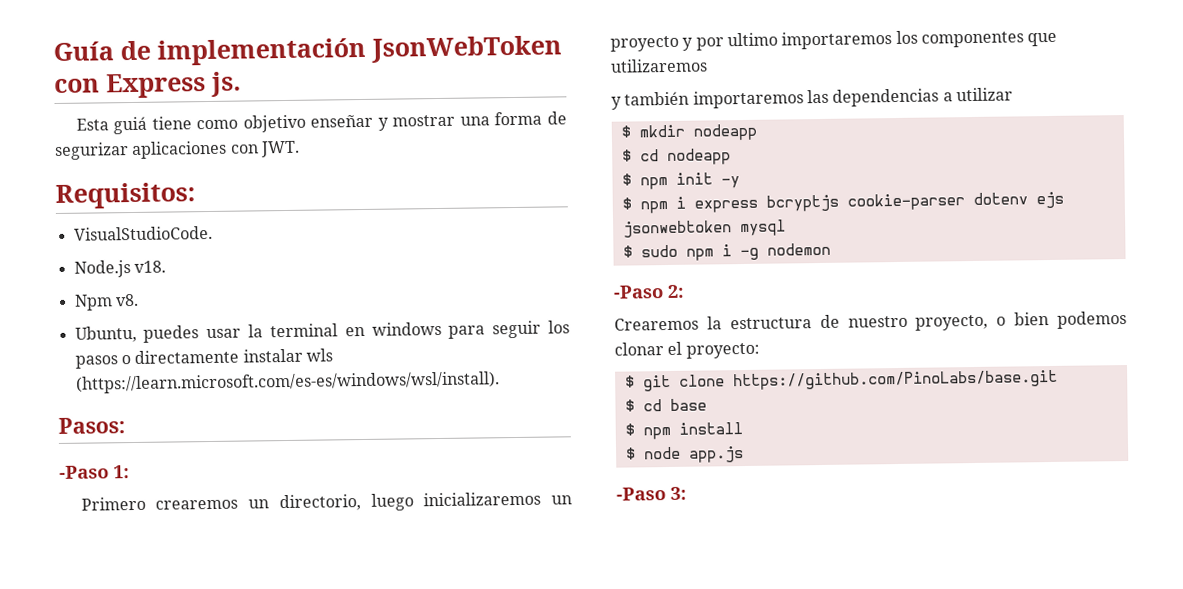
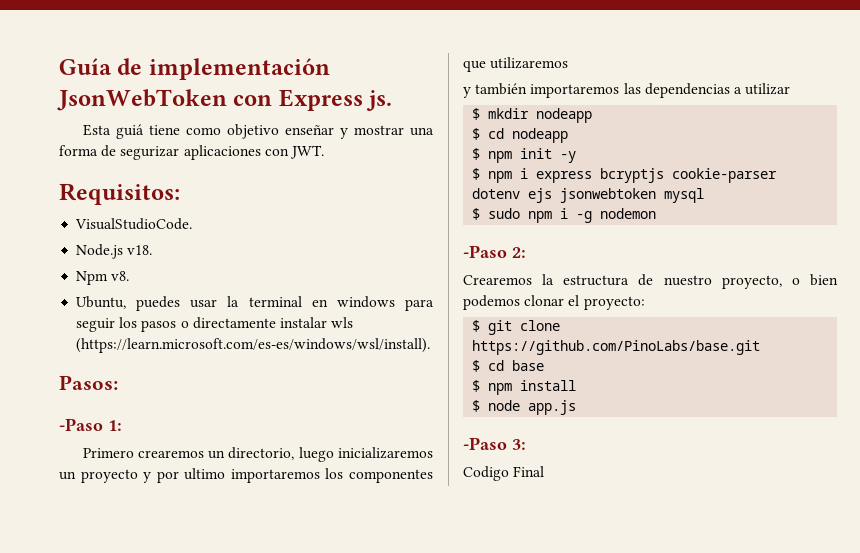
+ Codigo Final

